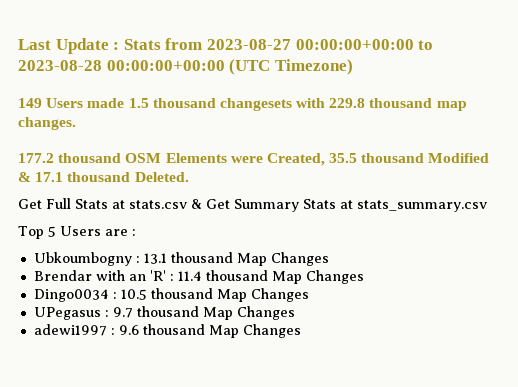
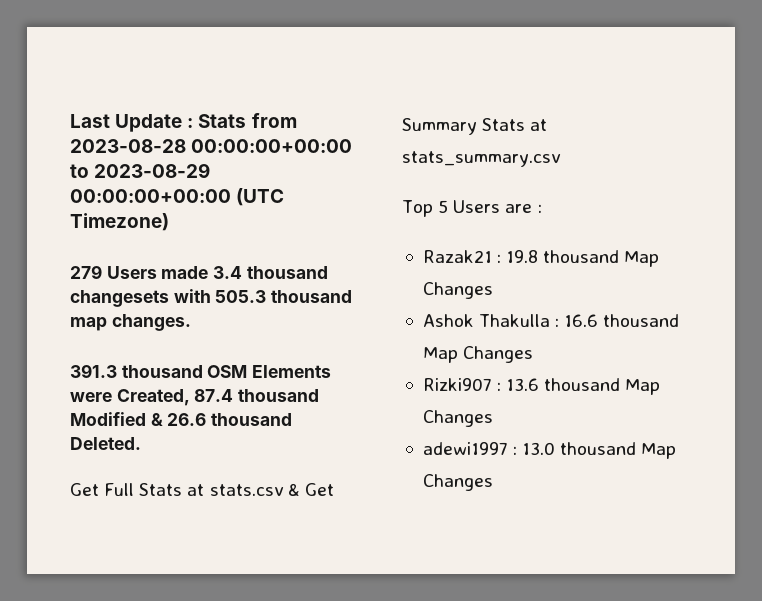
- Last Update : Stats from 2023-08-27 00:00:00+00:00 to 2023-08-28 00:00:00+00:00 (UTC Timezone)
+ Last Update : Stats from 2023-08-28 00:00:00+00:00 to 2023-08-29 00:00:00+00:00 (UTC Timezone)
- 149 Users made 1.5 thousand changesets with 229.8 thousand map changes.
+ 279 Users made 3.4 thousand changesets with 505.3 thousand map changes.
- 177.2 thousand OSM Elements were Created, 35.5 thousand Modified & 17.1 thousand Deleted.
+ 391.3 thousand OSM Elements were Created, 87.4 thousand Modified & 26.6 thousand Deleted.
- Ubkoumbogny : 13.1 thousand Map Changes
- Brendar with an 'R' : 11.4 thousand Map Changes
- Dingo0034 : 10.5 thousand Map Changes
- UPegasus : 9.7 thousand Map Changes
+ Razak21 : 19.8 thousand Map Changes
+ Ashok Thakulla : 16.6 thousand Map Changes
+ Rizki907 : 13.6 thousand Map Changes
- adewi1997 : 9.6 thousand Map Changes
+ adewi1997 : 13.0 thousand Map Changes

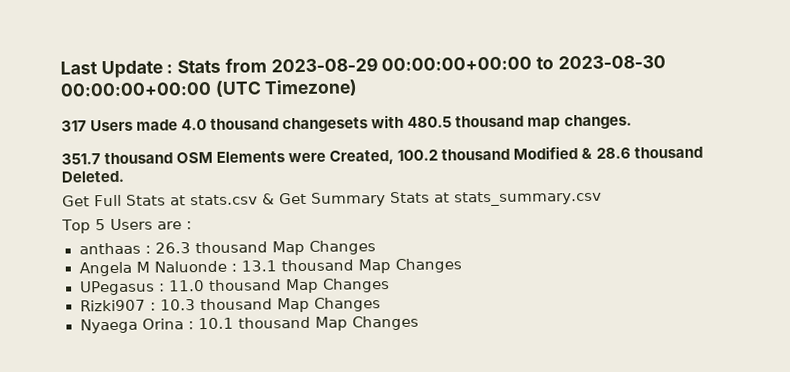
- Last Update : Stats from 2023-08-28 00:00:00+00:00 to 2023-08-29 00:00:00+00:00 (UTC Timezone)
+ Last Update : Stats from 2023-08-29 00:00:00+00:00 to 2023-08-30 00:00:00+00:00 (UTC Timezone)
- 279 Users made 3.4 thousand changesets with 505.3 thousand map changes.
+ 317 Users made 4.0 thousand changesets with 480.5 thousand map changes.
- 391.3 thousand OSM Elements were Created, 87.4 thousand Modified & 26.6 thousand Deleted.
+ 351.7 thousand OSM Elements were Created, 100.2 thousand Modified & 28.6 thousand Deleted.
- Razak21 : 19.8 thousand Map Changes
- Ashok Thakulla : 16.6 thousand Map Changes
+ anthaas : 26.3 thousand Map Changes
+ Angela M Naluonde : 13.1 thousand Map Changes
+ UPegasus : 11.0 thousand Map Changes
- Rizki907 : 13.6 thousand Map Changes
- adewi1997 : 13.0 thousand Map Changes
+ Rizki907 : 10.3 thousand Map Changes
+ Nyaega Orina : 10.1 thousand Map Changes

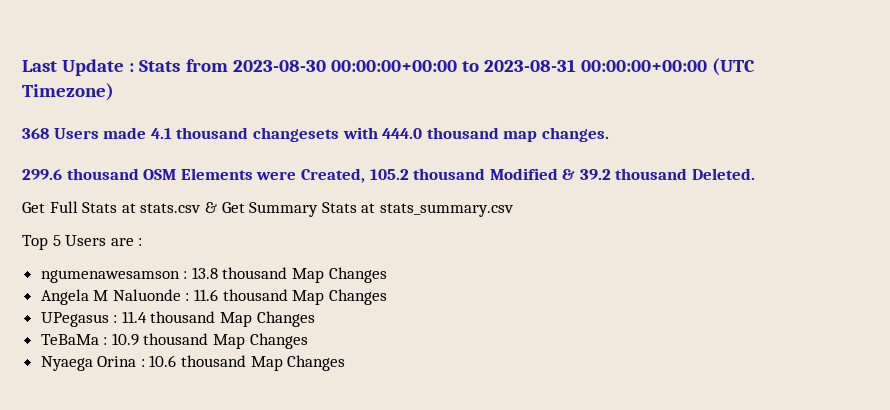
- Last Update : Stats from 2023-08-29 00:00:00+00:00 to 2023-08-30 00:00:00+00:00 (UTC Timezone)
+ Last Update : Stats from 2023-08-30 00:00:00+00:00 to 2023-08-31 00:00:00+00:00 (UTC Timezone)
- 317 Users made 4.0 thousand changesets with 480.5 thousand map changes.
+ 368 Users made 4.1 thousand changesets with 444.0 thousand map changes.
- 351.7 thousand OSM Elements were Created, 100.2 thousand Modified & 28.6 thousand Deleted.
+ 299.6 thousand OSM Elements were Created, 105.2 thousand Modified & 39.2 thousand Deleted.
- anthaas : 26.3 thousand Map Changes
+ ngumenawesamson : 13.8 thousand Map Changes
- Angela M Naluonde : 13.1 thousand Map Changes
+ Angela M Naluonde : 11.6 thousand Map Changes
- UPegasus : 11.0 thousand Map Changes
- Rizki907 : 10.3 thousand Map Changes
+ UPegasus : 11.4 thousand Map Changes
+ TeBaMa : 10.9 thousand Map Changes
- Nyaega Orina : 10.1 thousand Map Changes
+ Nyaega Orina : 10.6 thousand Map Changes

